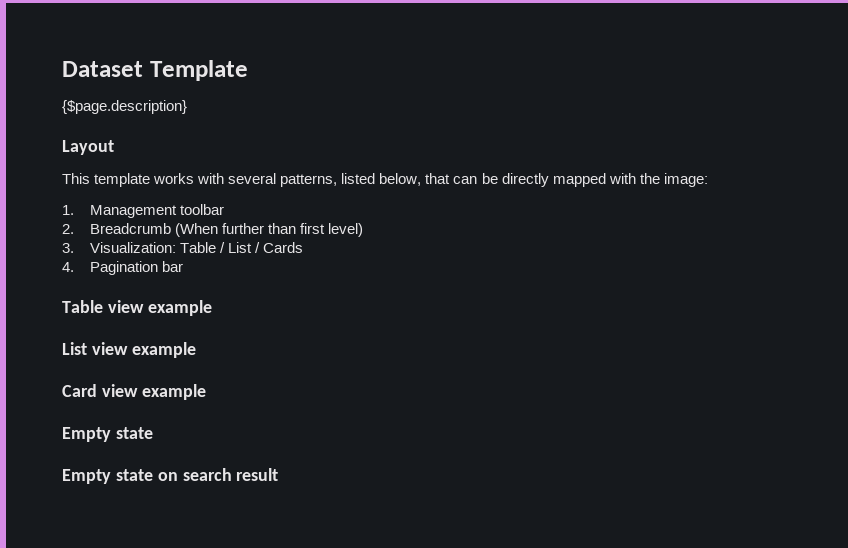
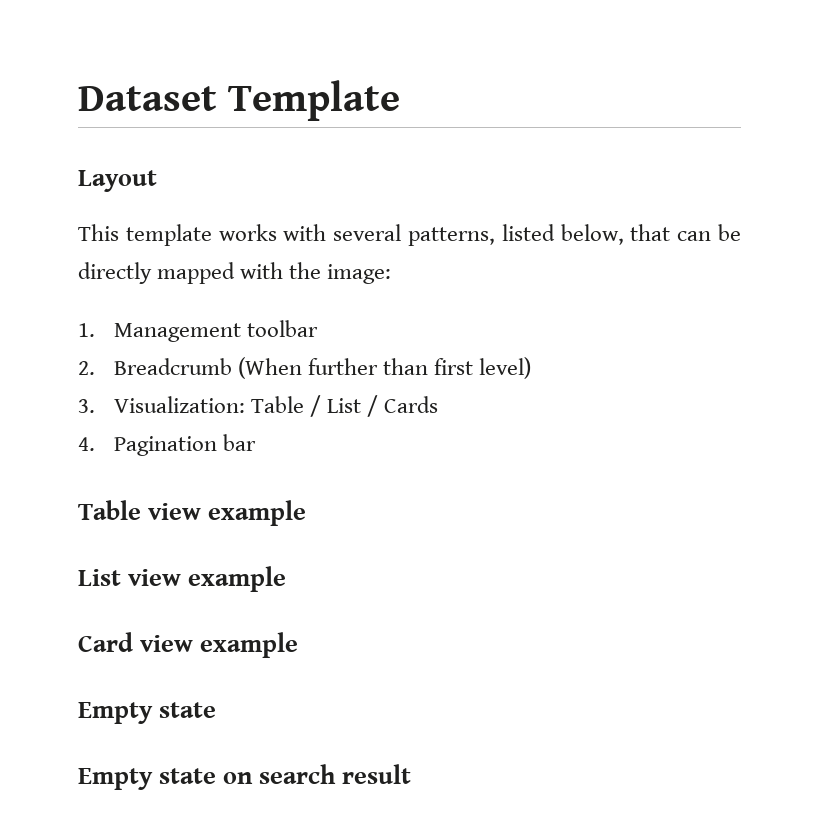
- {$page.description}

